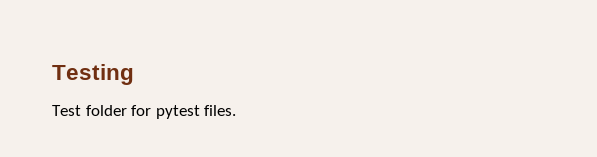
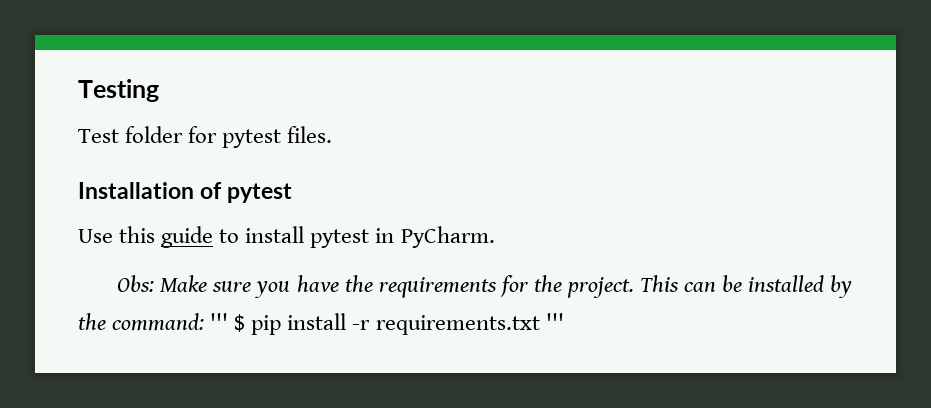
+ Installation of pytest
+ Use this guide to install pytest in PyCharm.
+ Obs: Make sure you have the requirements for the project. This can be installed by the command: ''' $ pip install -r requirements.txt '''

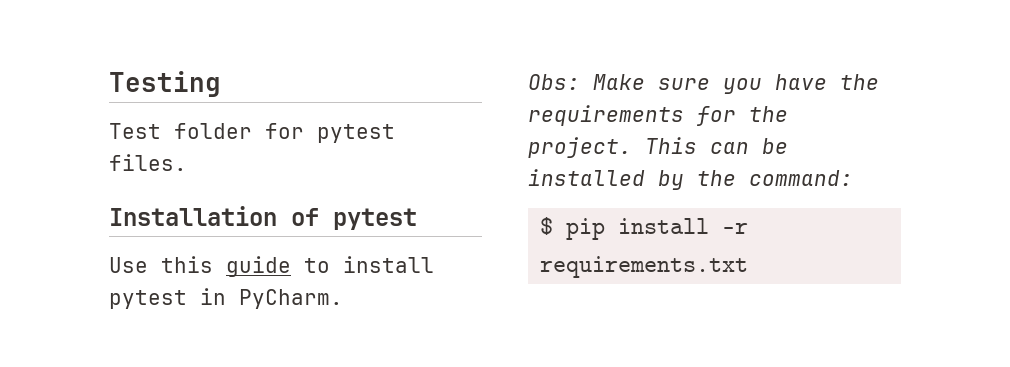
- This can be installed by the command: ''' $ pip install -r requirements.txt '''
+ This can be installed by the command:
+ $ pip install -r requirements.txt

